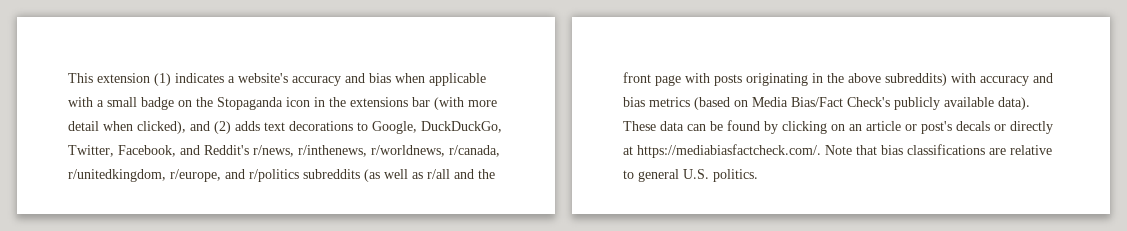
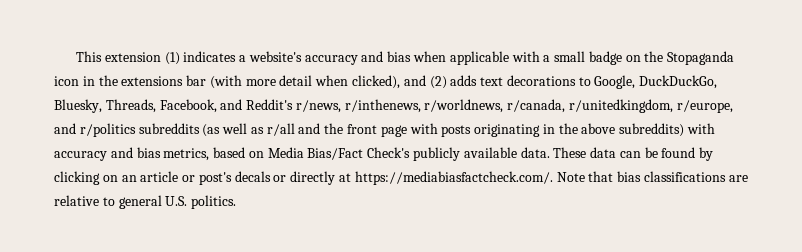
- This extension (1) indicates a website's accuracy and bias when applicable with a small badge on the Stopaganda icon in the extensions bar (with more detail when clicked), and (2) adds text decorations to Google, DuckDuckGo, Twitter, Facebook, and Reddit's r/news, r/inthenews, r/worldnews, r/canada, r/unitedkingdom, r/europe, and r/politics subreddits (as well as r/all and the front page with posts originating in the above subreddits) with accuracy and bias metrics (based on Media Bias/Fact Check's publicly available data).
+ This extension (1) indicates a website's accuracy and bias when applicable with a small badge on the Stopaganda icon in the extensions bar (with more detail when clicked), and (2) adds text decorations to Google, DuckDuckGo, Bluesky, Threads, Facebook, and Reddit's r/news, r/inthenews, r/worldnews, r/canada, r/unitedkingdom, r/europe, and r/politics subreddits (as well as r/all and the front page with posts originating in the above subreddits) with accuracy and bias metrics, based on Media Bias/Fact Check's publicly available data.

